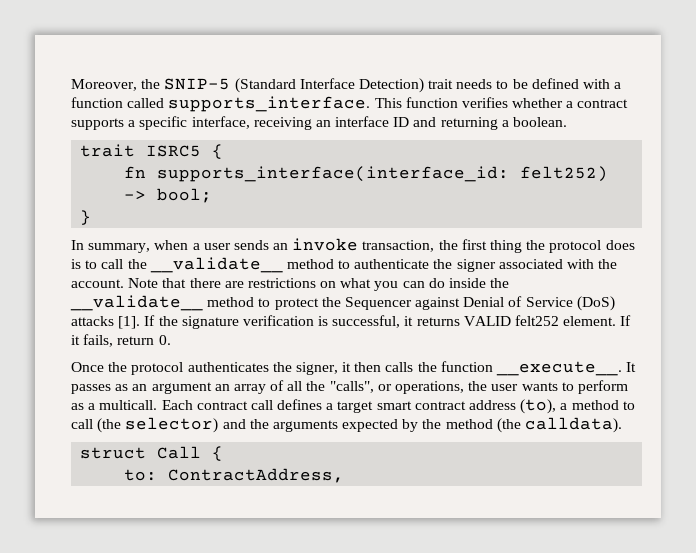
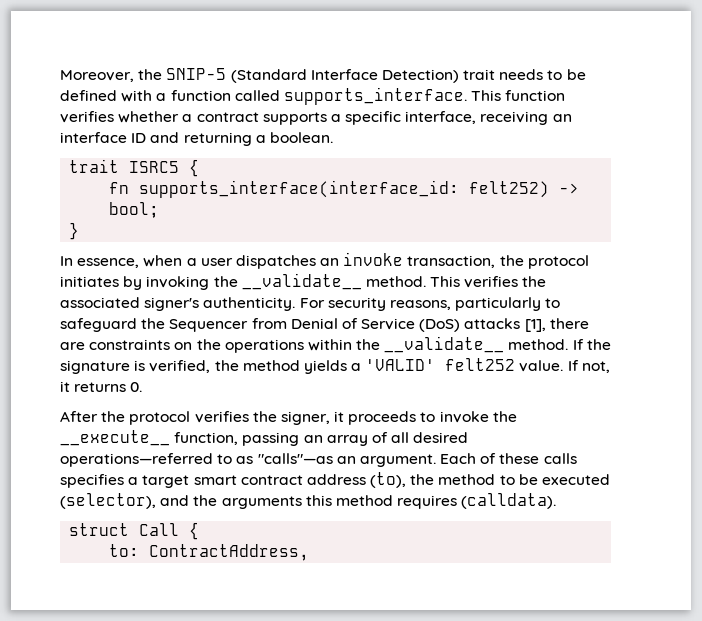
- In summary, when a user sends an invoke transaction, the first thing the protocol does is to call the __validate__ method to authenticate the signer associated with the account. Note that there are restrictions on what you can do inside the __validate__ method to protect the Sequencer against Denial of Service (DoS) attacks [1]. If the signature verification is successful, it returns VALID felt252 element. If it fails, return 0.
+ In essence, when a user dispatches an invoke transaction, the protocol initiates by invoking the __validate__ method. This verifies the associated signer's authenticity. For security reasons, particularly to safeguard the Sequencer from Denial of Service (DoS) attacks [1], there are constraints on the operations within the __validate__ method. If the signature is verified, the method yields a 'VALID' felt252 value. If not, it returns 0.
- Once the protocol authenticates the signer, it then calls the function __execute__. It passes as an argument an array of all the "calls", or operations, the user wants to perform as a multicall. Each contract call defines a target smart contract address (to), a method to call (the selector) and the arguments expected by the method (the calldata).
+ After the protocol verifies the signer, it proceeds to invoke the __execute__ function, passing an array of all desired operations—referred to as "calls"—as an argument. Each of these calls specifies a target smart contract address (to), the method to be executed (selector), and the arguments this method requires (calldata).

